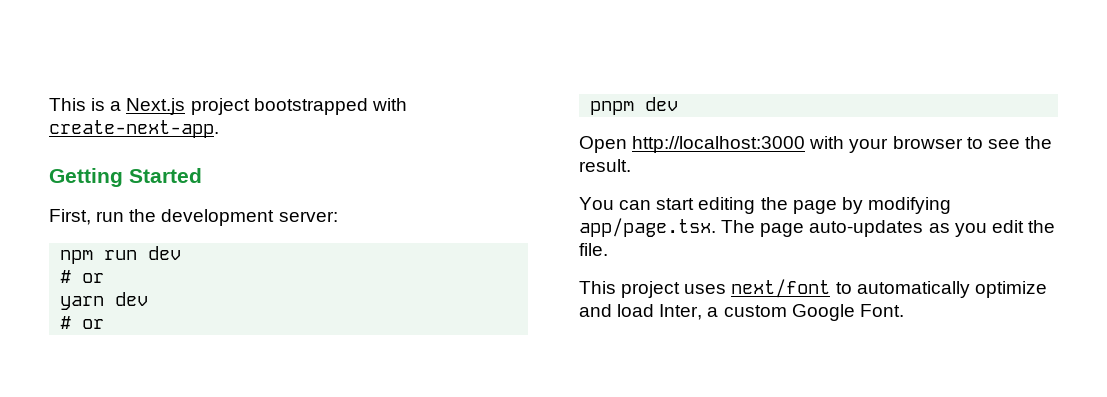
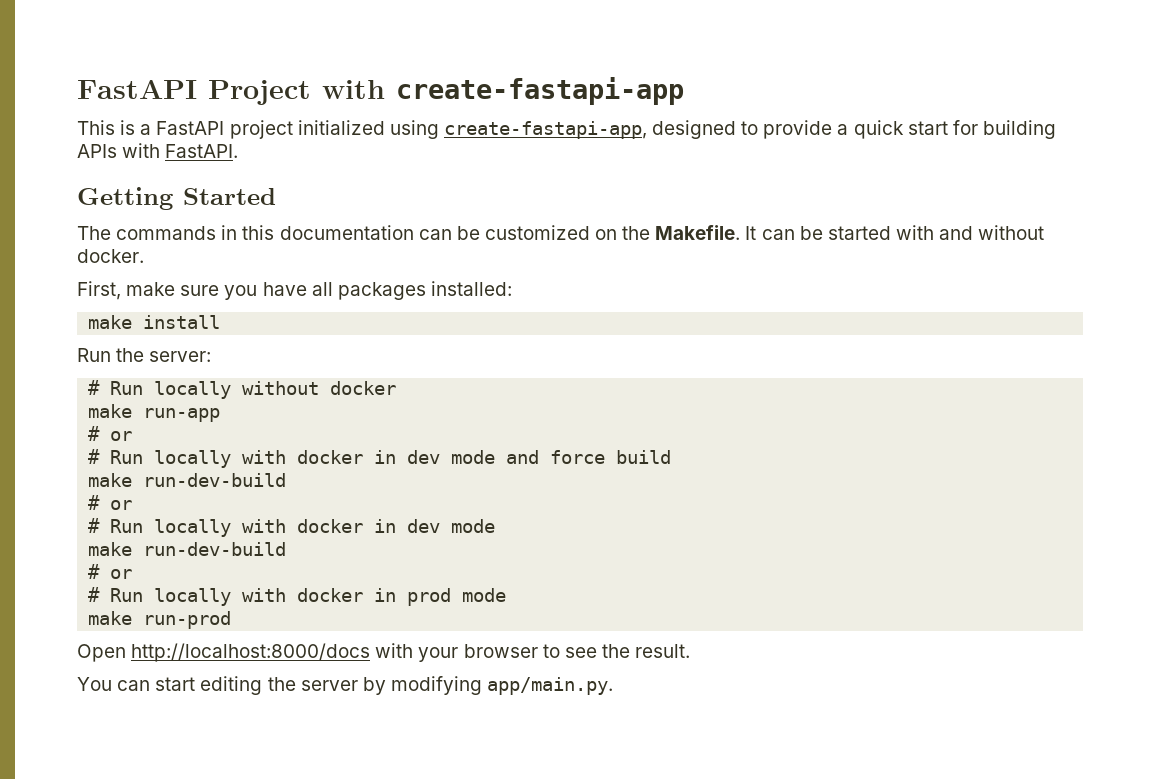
- This is a Next.js project bootstrapped with create-next-app.
+ FastAPI Project with create-fastapi-app
+ This is a FastAPI project initialized using create-fastapi-app, designed to provide a quick start for building APIs with FastAPI.
  Getting Started
- First, run the development server:
- npm run dev
+ The commands in this documentation can be customized on the Makefile. It can be started with and without docker.
+ First, make sure you have all packages installed:
+ make install
+ Run the server:
+ # Run locally without docker
+ make run-app
  # or
- yarn dev
+ # Run locally with docker in dev mode and force build
+ make run-dev-build
  # or
- pnpm dev
+ # Run locally with docker in dev mode
+ make run-dev-build
+ # or
+ # Run locally with docker in prod mode
+ make run-prod
- Open http://localhost:3000 with your browser to see the result.
+ Open http://localhost:8000/docs with your browser to see the result.
- You can start editing the page by modifying app/page.tsx. The page auto-updates as you edit the file.
- This project uses next/font to automatically optimize and load Inter, a custom Google Font.
+ You can start editing the server by modifying app/main.py.

